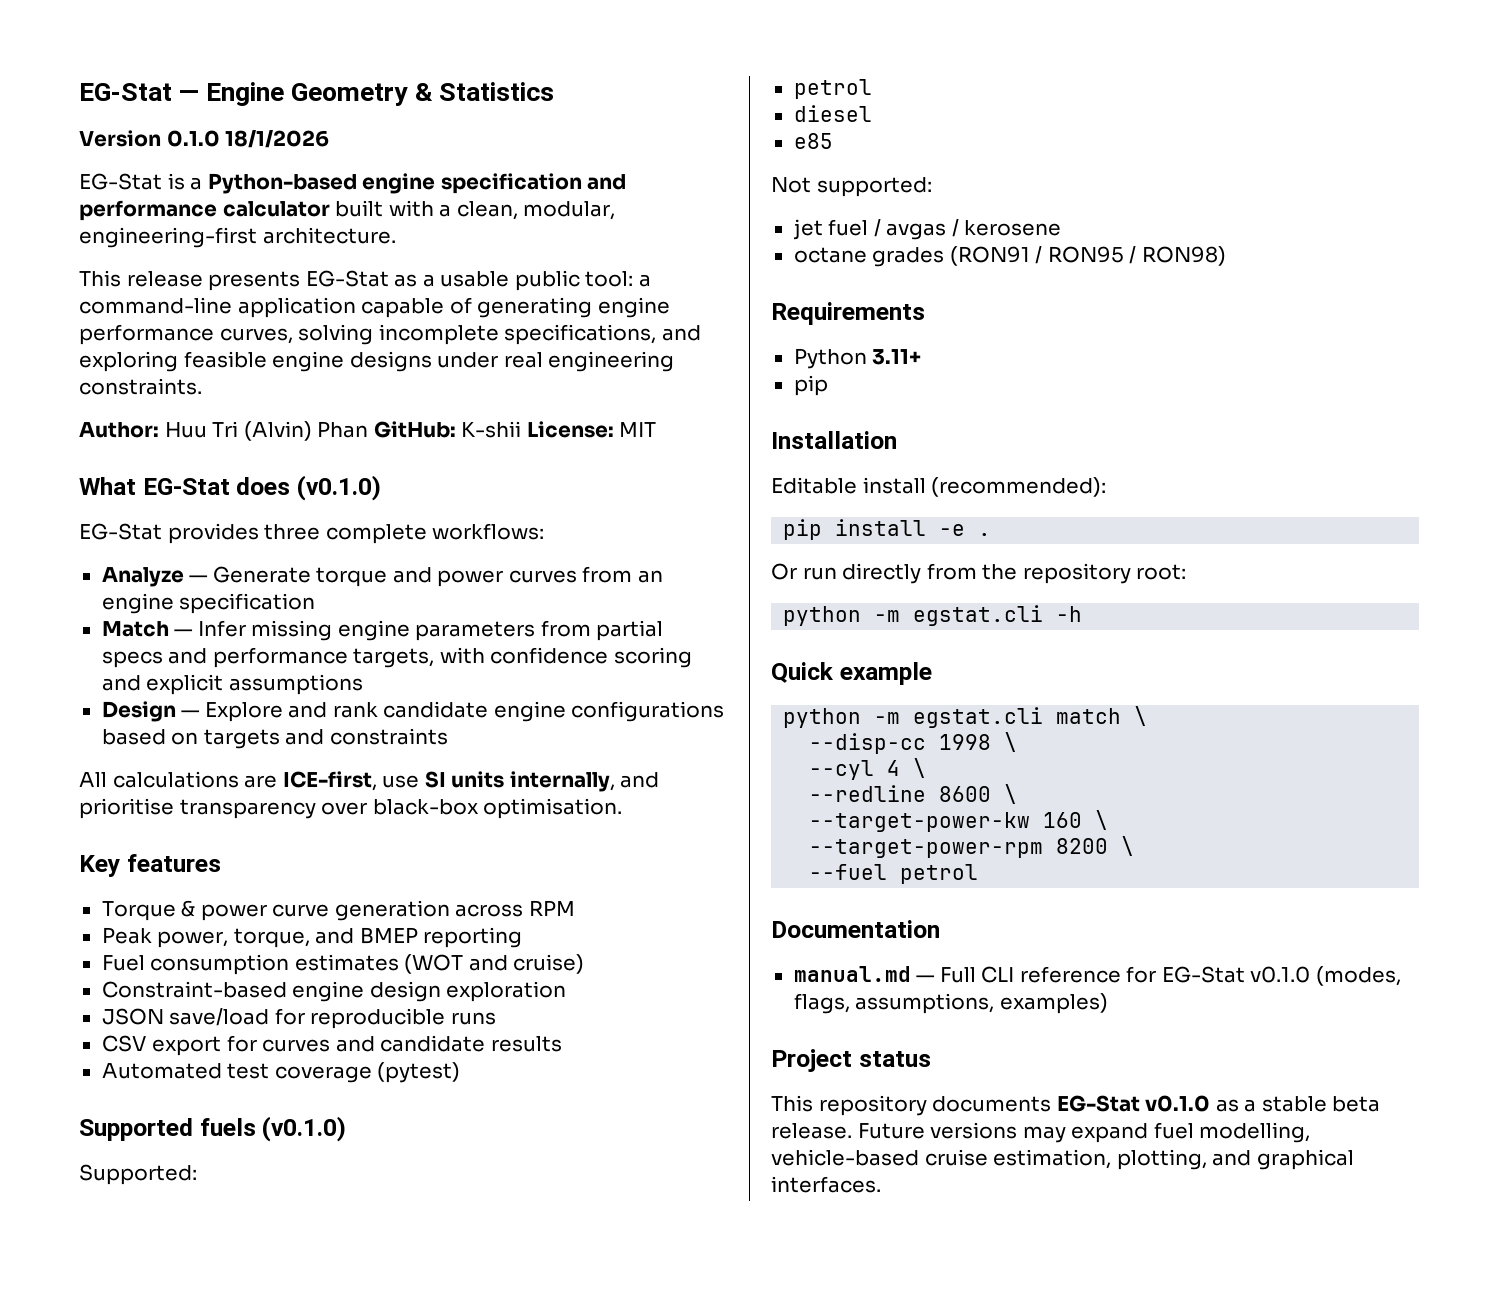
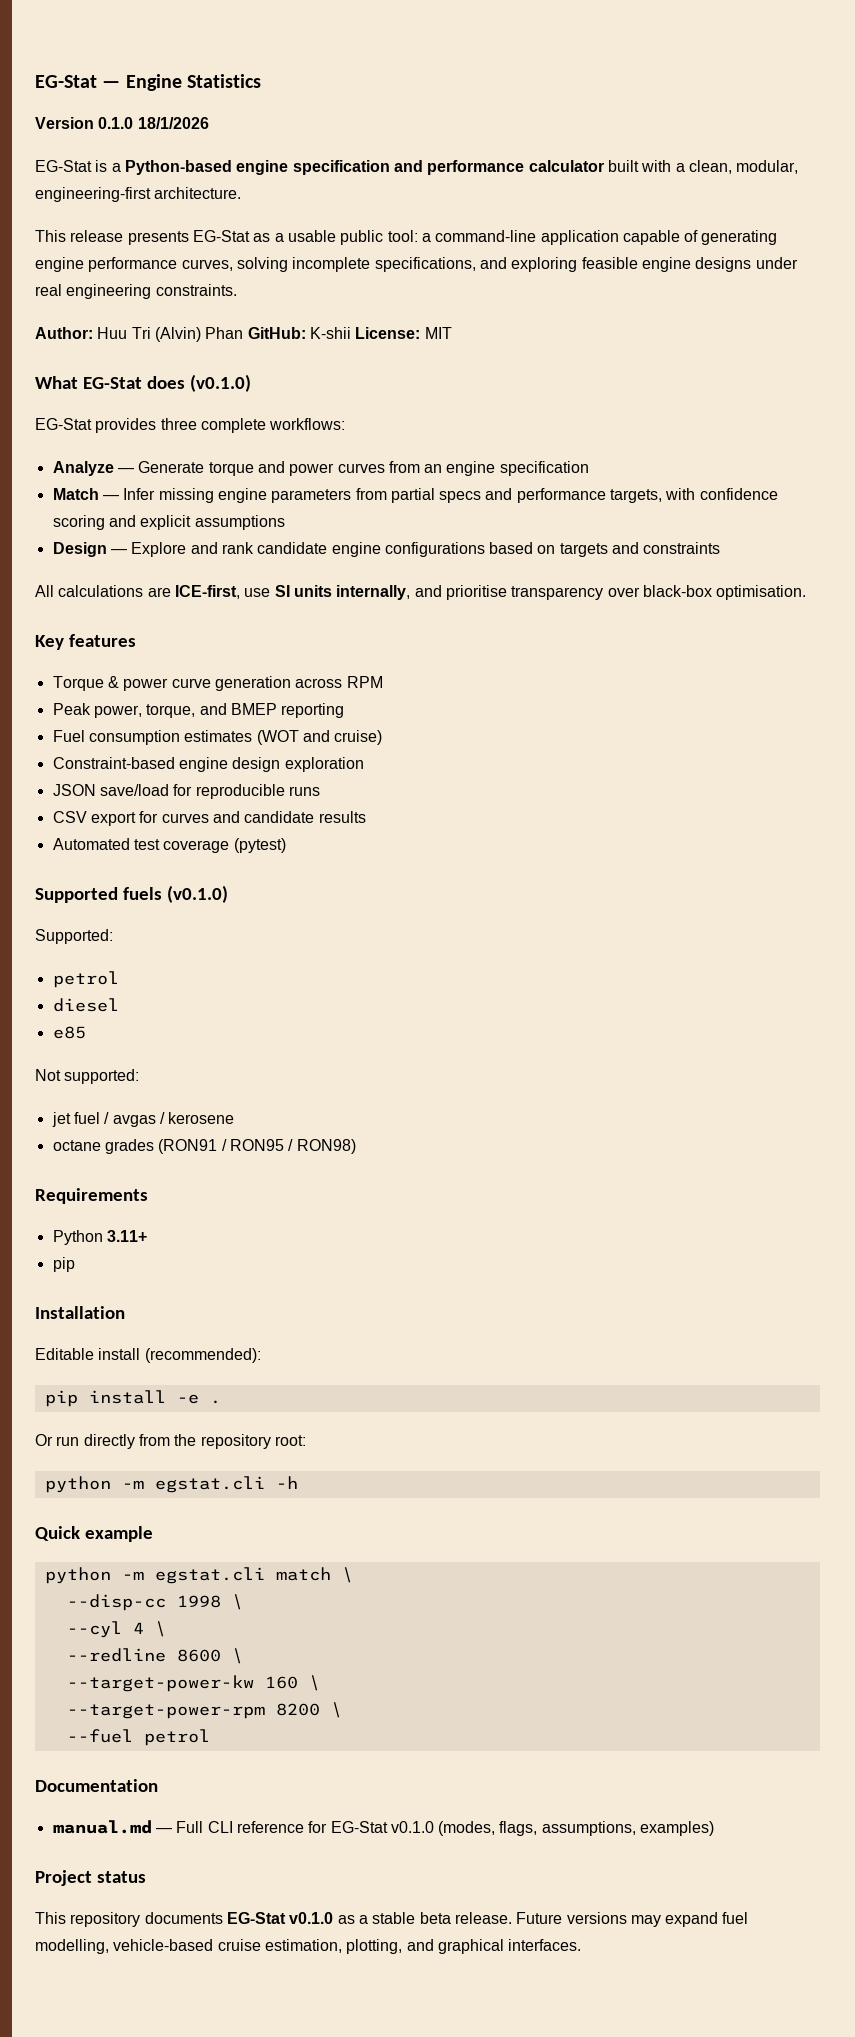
- EG-Stat — Engine Geometry & Statistics
+ EG-Stat — Engine Statistics

